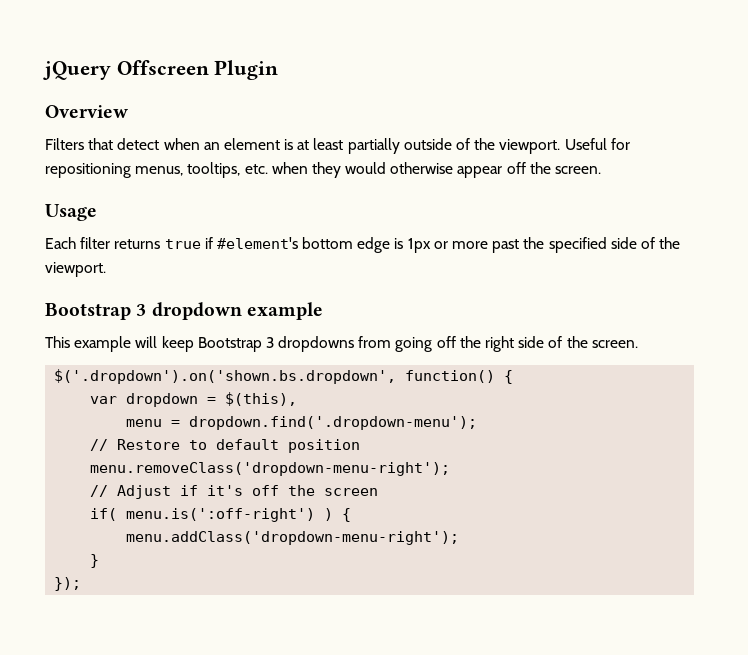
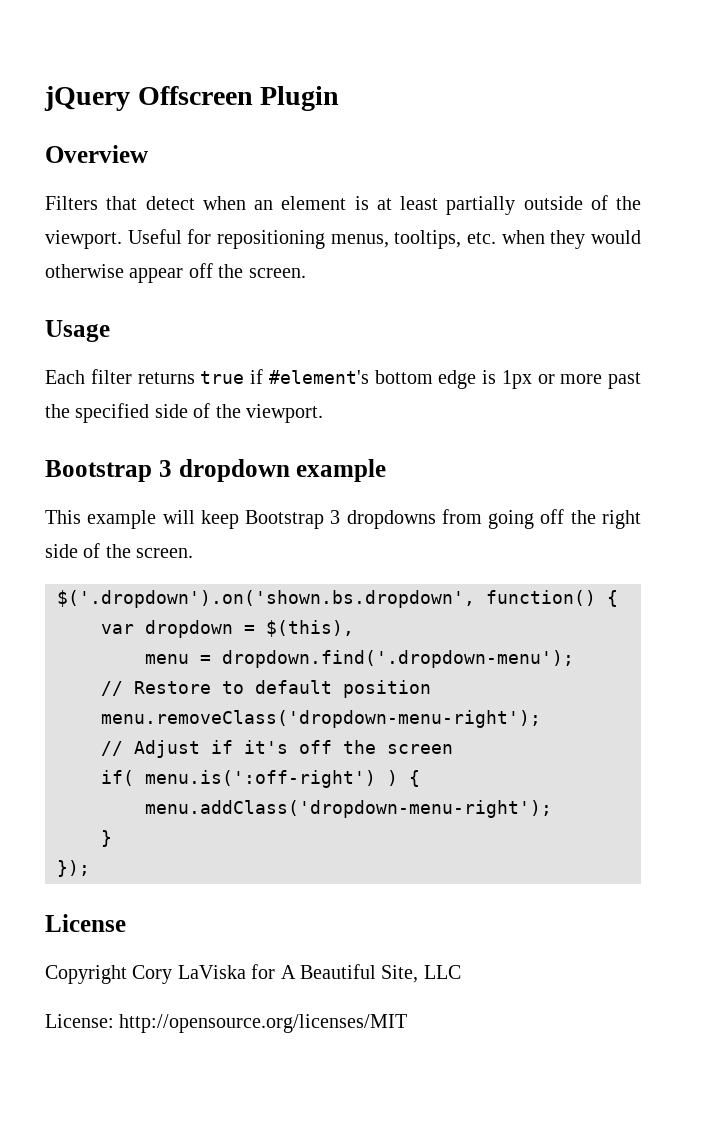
+ License
+ Copyright Cory LaViska for A Beautiful Site, LLC
+ License: http://opensource.org/licenses/MIT

